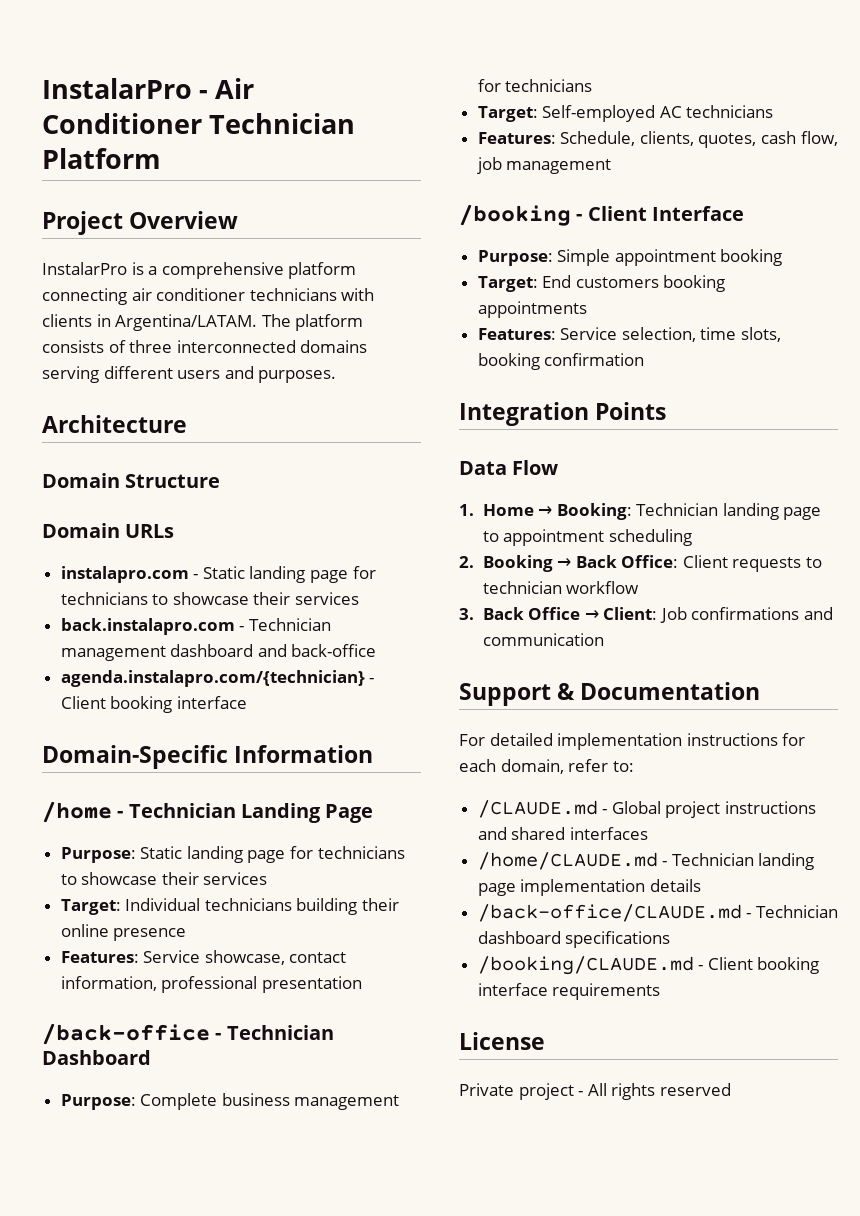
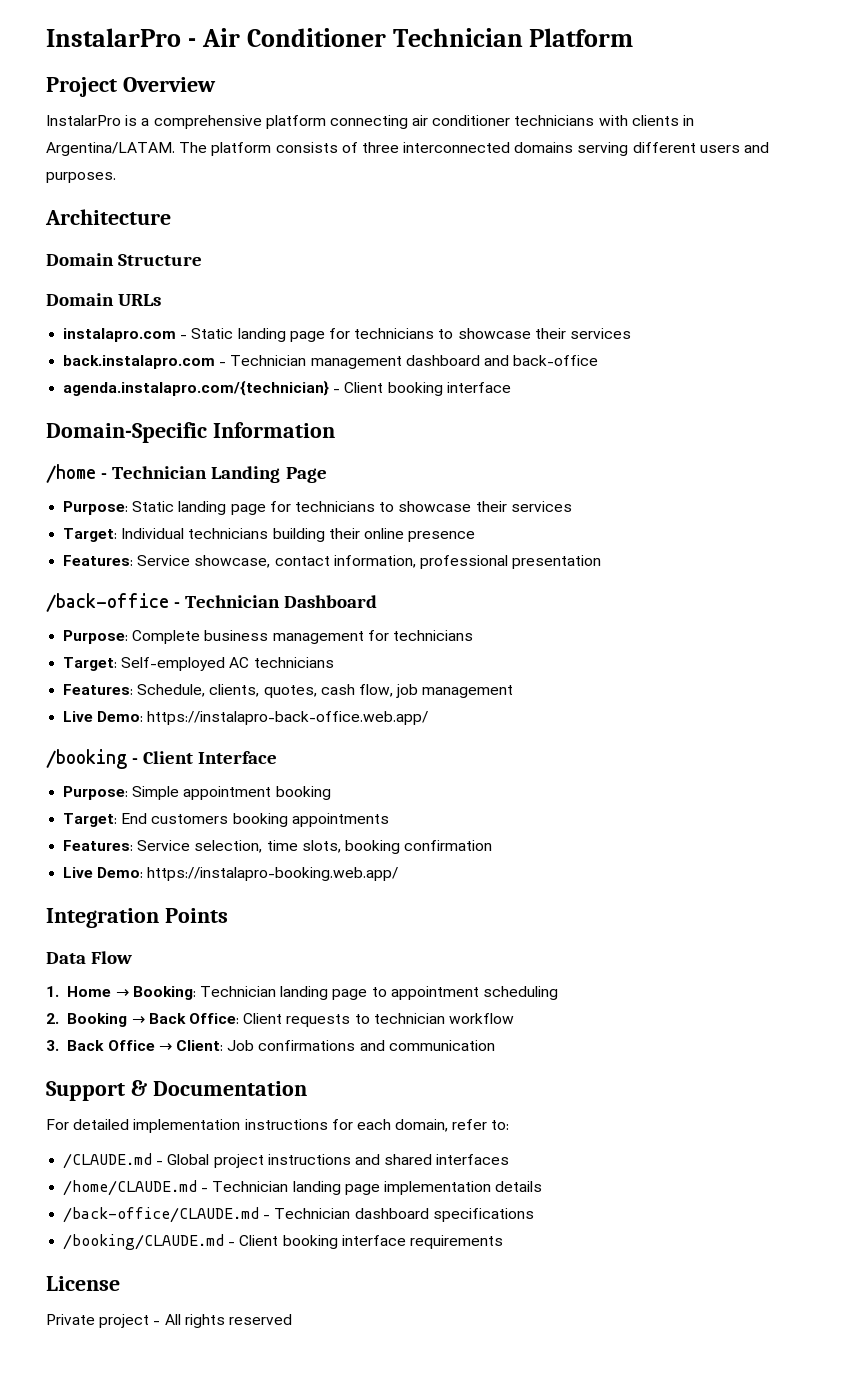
+ Live Demo: https://instalapro-back-office.web.app/
+ Live Demo: https://instalapro-booking.web.app/

